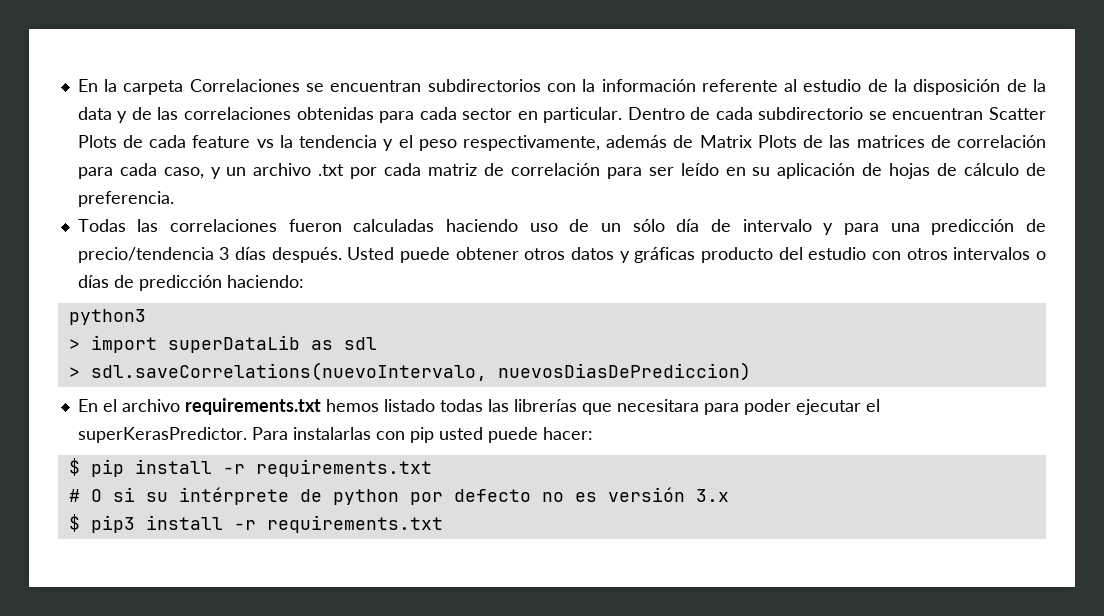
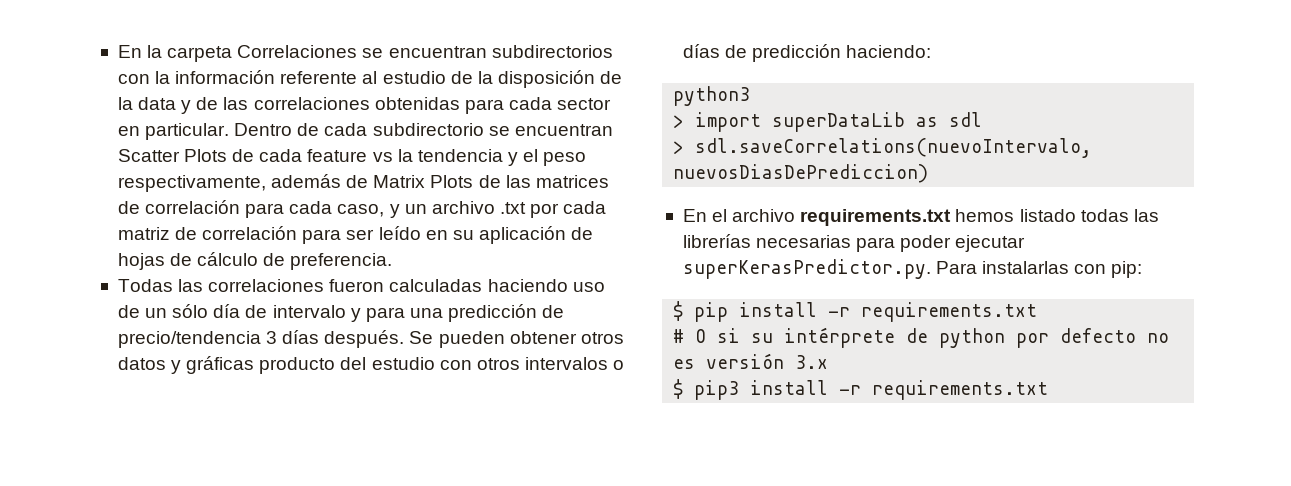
- Usted puede obtener otros datos y gráficas producto del estudio con otros intervalos o días de predicción haciendo:
+ Se pueden obtener otros datos y gráficas producto del estudio con otros intervalos o días de predicción haciendo:
- En el archivo requirements.txt hemos listado todas las librerías que necesitara para poder ejecutar el superKerasPredictor. Para instalarlas con pip usted puede hacer:
+ En el archivo requirements.txt hemos listado todas las librerías necesarias para poder ejecutar superKerasPredictor.py. Para instalarlas con pip:

